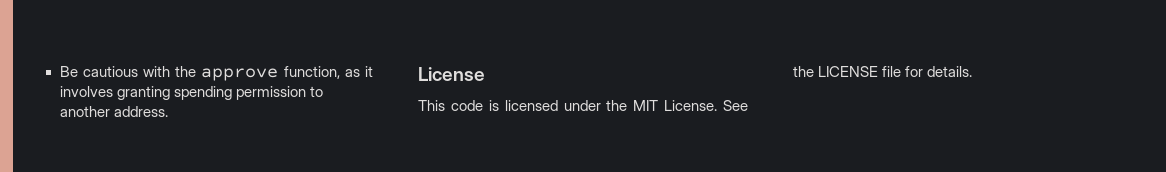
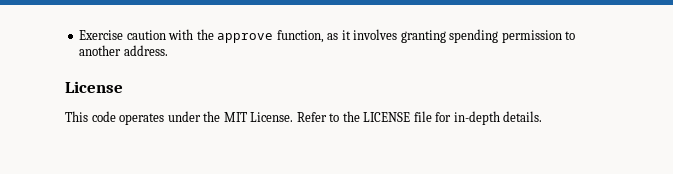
- Be cautious with the approve function, as it involves granting spending permission to another address.
+ Exercise caution with the approve function, as it involves granting spending permission to another address.
- This code is licensed under the MIT License.
+ This code operates under the MIT License.
- See the LICENSE file for details.
+ Refer to the LICENSE file for in-depth details.

